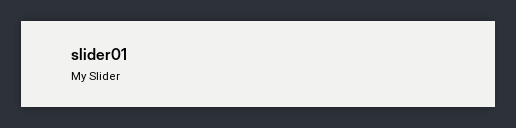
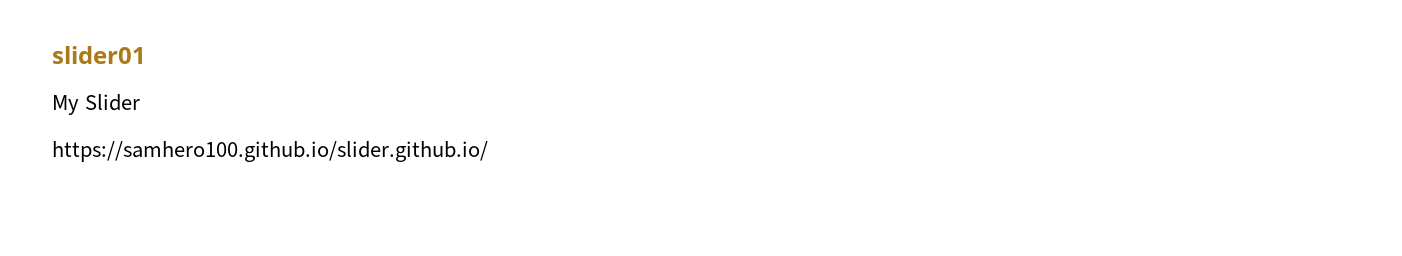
+ https://samhero100.github.io/slider.github.io/

